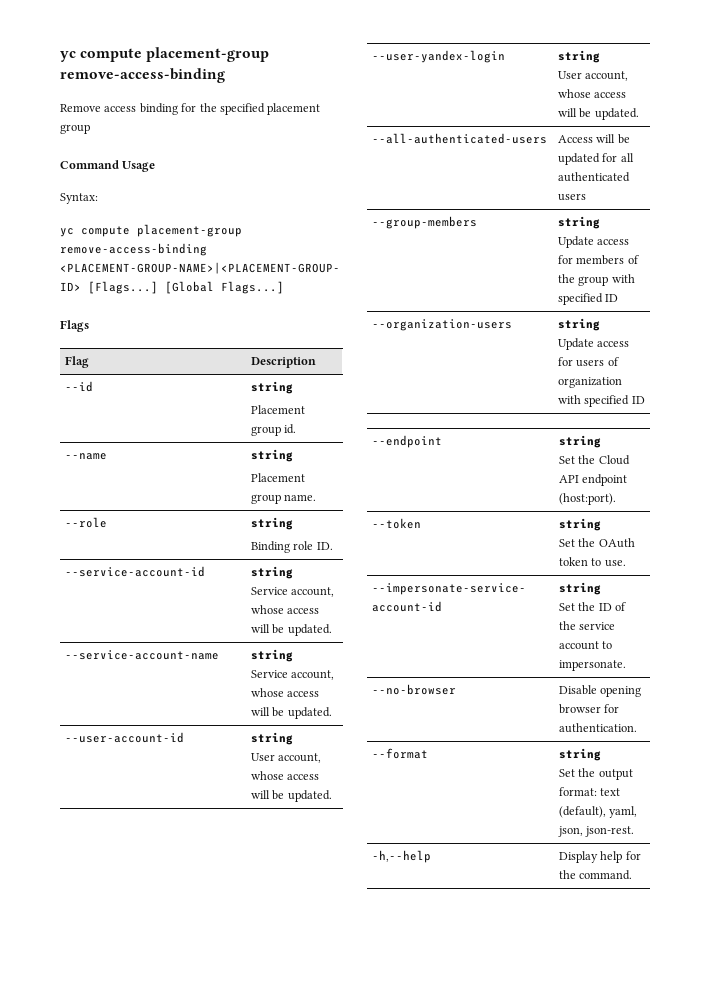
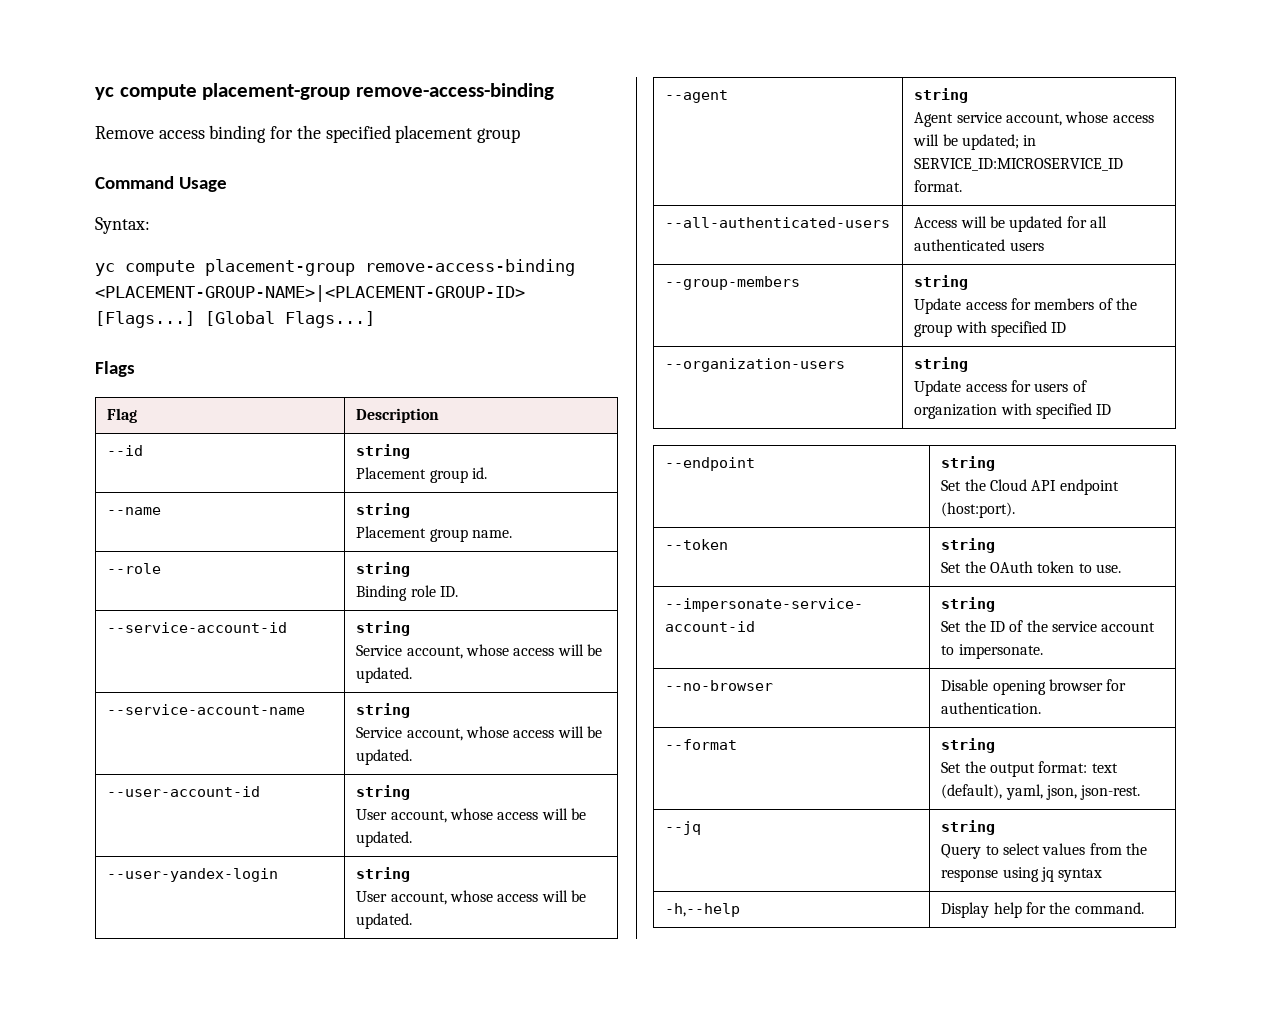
+ --agent | string
+ Agent service account, whose access will be updated; in SERVICE_ID:MICROSERVICE_ID format.
+ --jq | string
+ Query to select values from the response using jq syntax

